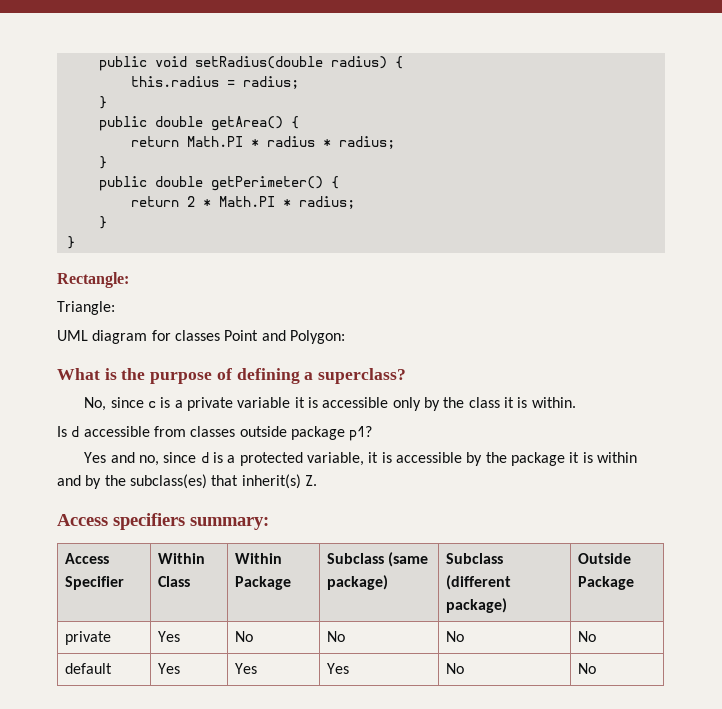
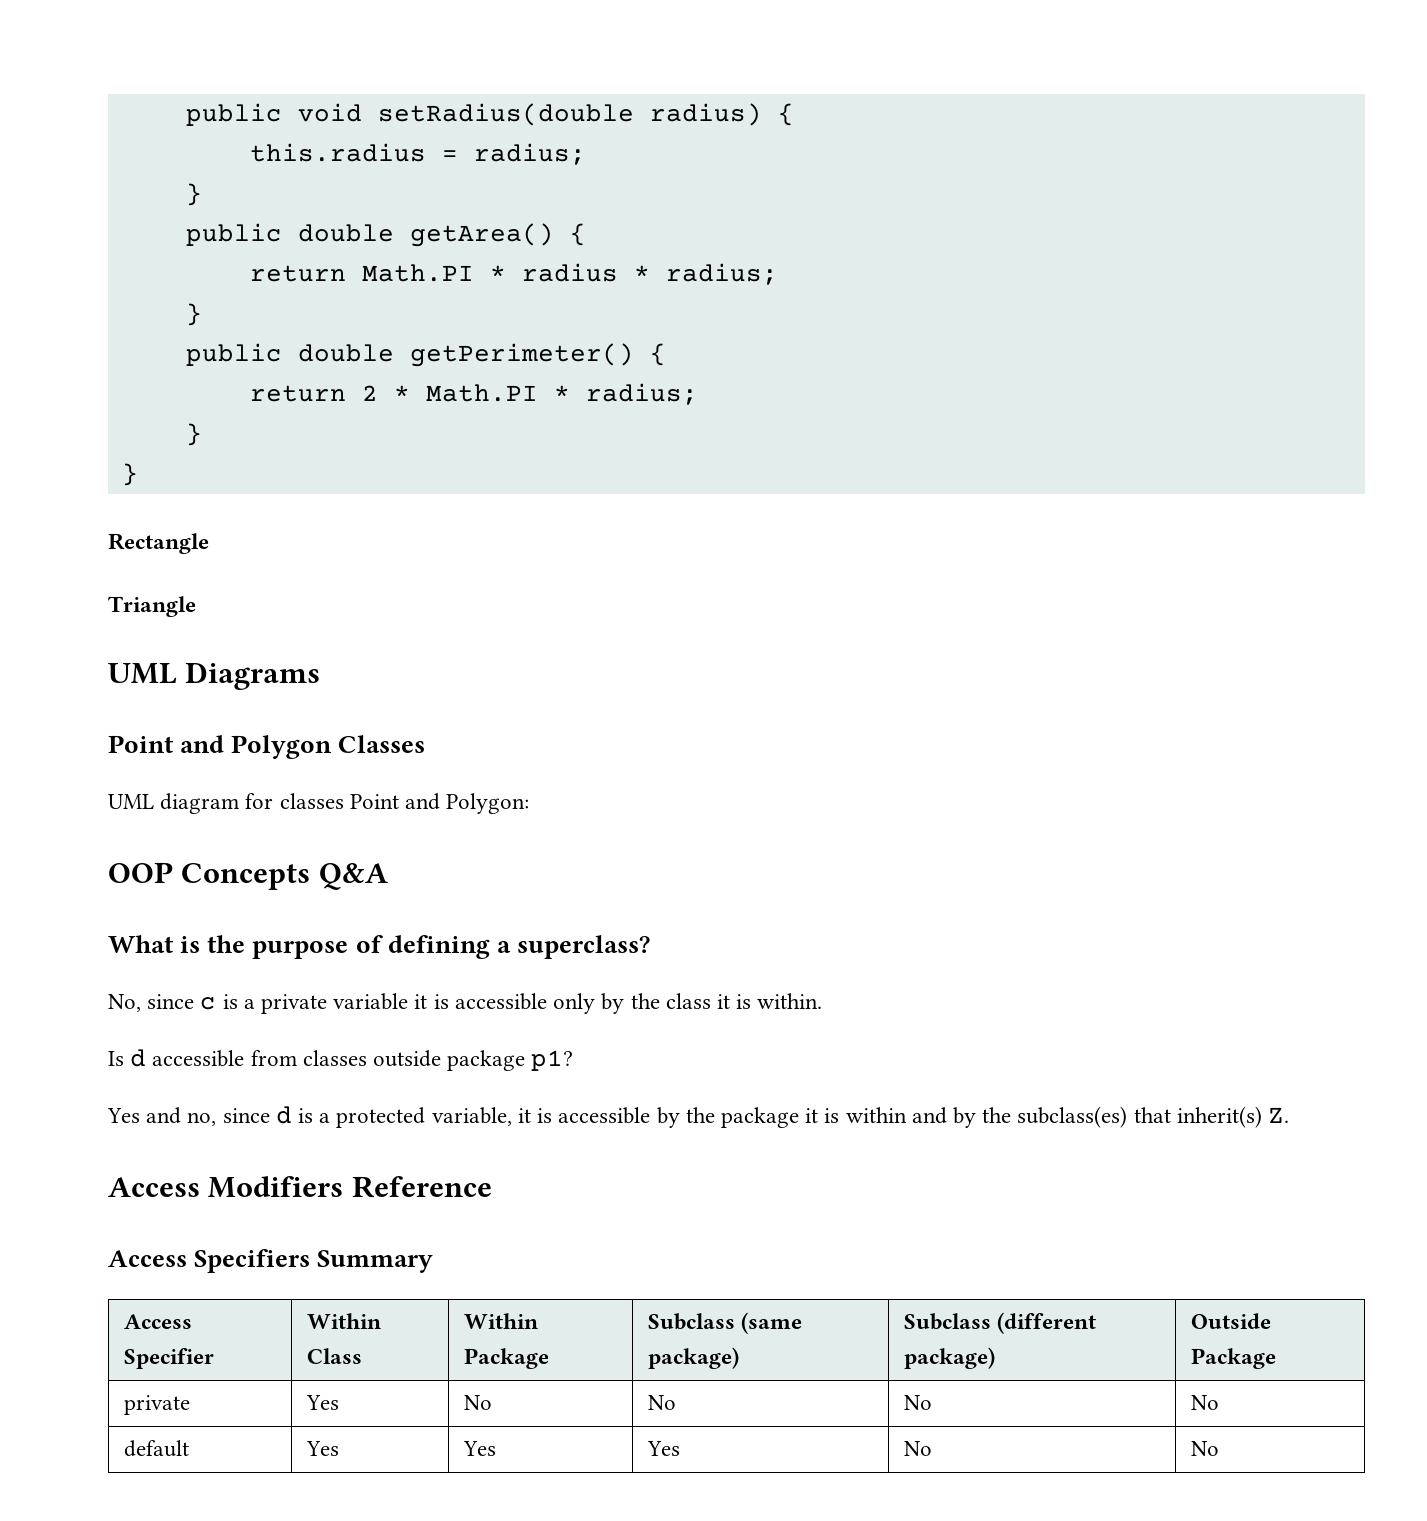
- Rectangle:
- Triangle:
+ Rectangle
+ Triangle
+ UML Diagrams
+ Point and Polygon Classes
+ OOP Concepts Q&A
- Access specifiers summary:
+ Access Modifiers Reference
+ Access Specifiers Summary

